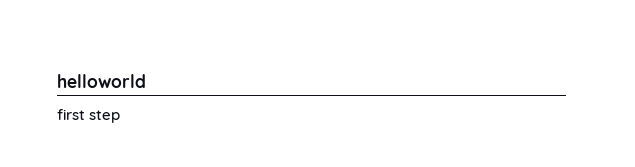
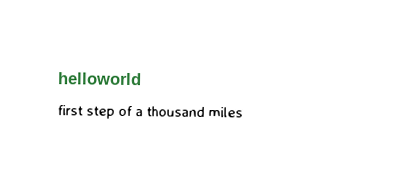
- first step
+ first step of a thousand miles

